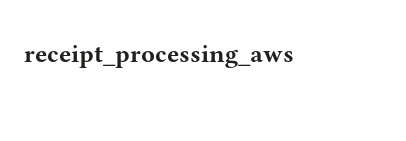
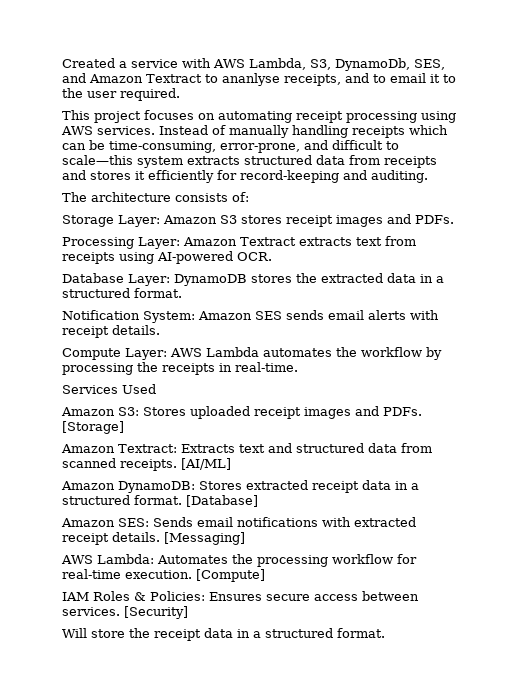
- receipt_processing_aws
+ Created a service with AWS Lambda, S3, DynamoDb, SES, and Amazon Textract to ananlyse receipts, and to email it to the user required.
+ This project focuses on automating receipt processing using AWS services. Instead of manually handling receipts which can be time-consuming, error-prone, and difficult to scale—this system extracts structured data from receipts and stores it efficiently for record-keeping and auditing.
+ The architecture consists of:
+ Storage Layer: Amazon S3 stores receipt images and PDFs.
+ Processing Layer: Amazon Textract extracts text from receipts using AI-powered OCR.
+ Database Layer: DynamoDB stores the extracted data in a structured format.
+ Notification System: Amazon SES sends email alerts with receipt details.
+ Compute Layer: AWS Lambda automates the workflow by processing the receipts in real-time.
+ Services Used
+ Amazon S3: Stores uploaded receipt images and PDFs. [Storage]
+ Amazon Textract: Extracts text and structured data from scanned receipts. [AI/ML]
+ Amazon DynamoDB: Stores extracted receipt data in a structured format. [Database]
+ Amazon SES: Sends email notifications with extracted receipt details. [Messaging]
+ AWS Lambda: Automates the processing workflow for real-time execution. [Compute]
+ IAM Roles & Policies: Ensures secure access between services. [Security]
+ Will store the receipt data in a structured format.

